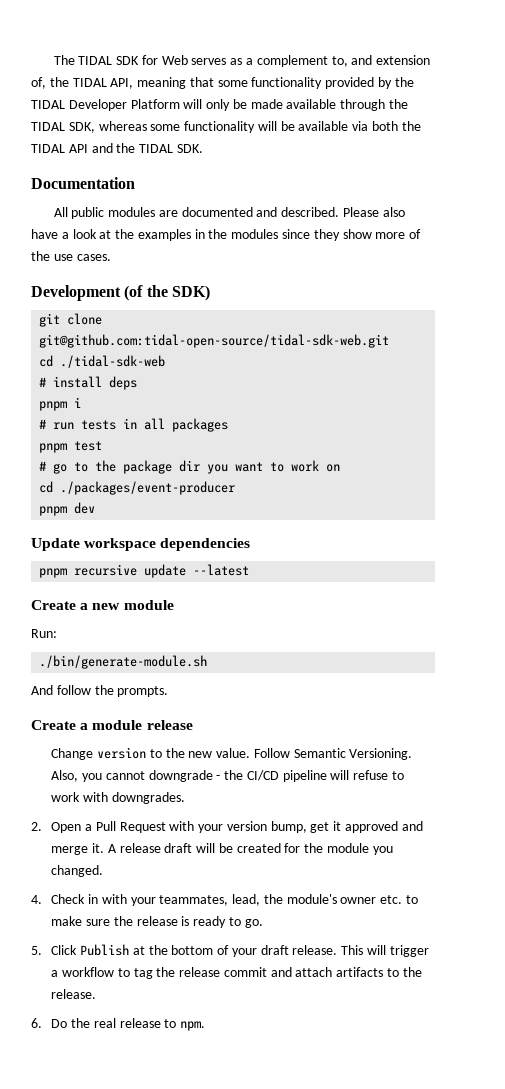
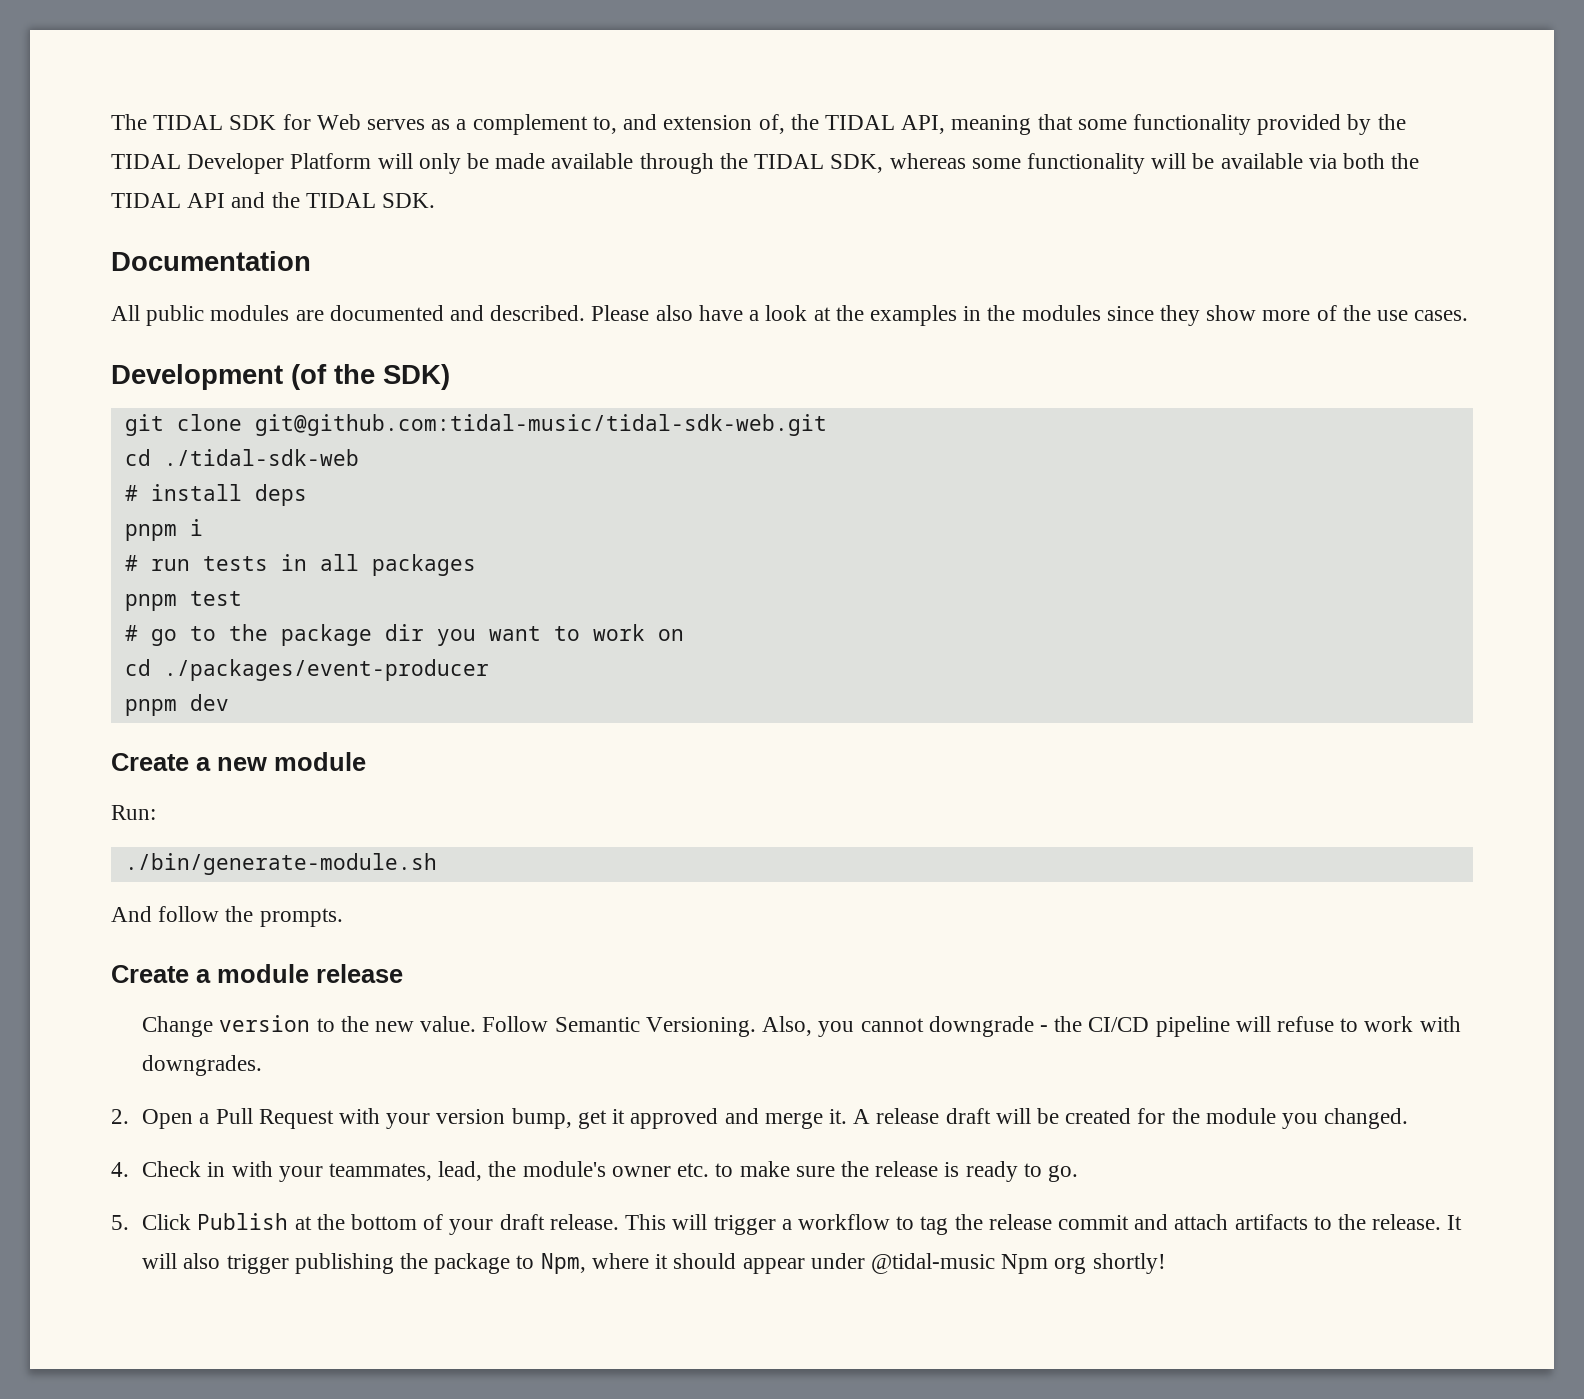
- git clone git@github.com:tidal-open-source/tidal-sdk-web.git
+ git clone git@github.com:tidal-music/tidal-sdk-web.git
- Update workspace dependencies
- pnpm recursive update --latest
- This will trigger a workflow to tag the release commit and attach artifacts to the release.
- 6. Do the real release to npm.
+ This will trigger a workflow to tag the release commit and attach artifacts to the release. It will also trigger publishing the package to Npm, where it should appear under @tidal-music Npm org shortly!

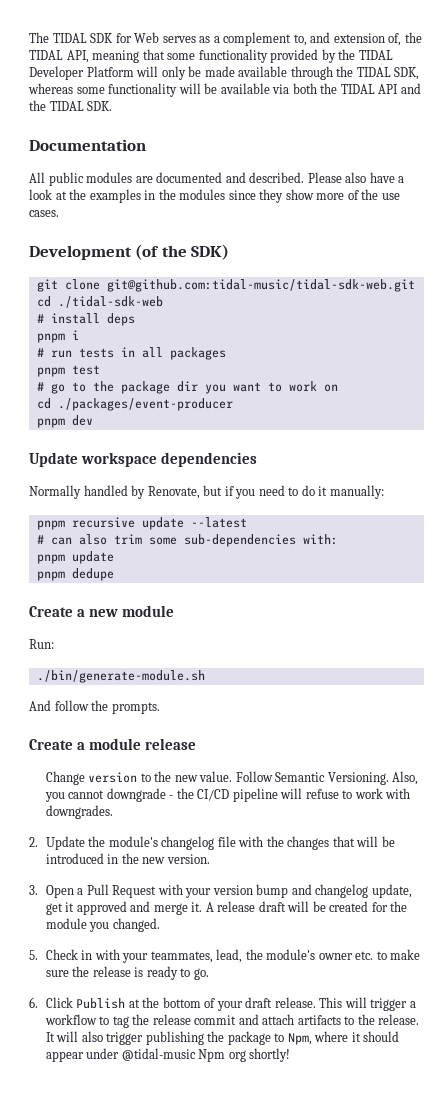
+ Update workspace dependencies
+ Normally handled by Renovate, but if you need to do it manually:
+ pnpm recursive update --latest
+ # can also trim some sub-dependencies with:
+ pnpm update
+ pnpm dedupe
- 2. Open a Pull Request with your version bump, get it approved and merge it.
+ 2. Update the module's changelog file with the changes that will be introduced in the new version.
+ 3. Open a Pull Request with your version bump and changelog update, get it approved and merge it.
- 4. Check in with your teammates, lead, the module's owner etc. to make sure the release is ready to go.
+ 5. Check in with your teammates, lead, the module's owner etc. to make sure the release is ready to go.
- 5. Click Publish at the bottom of your draft release.
+ 6. Click Publish at the bottom of your draft release.

